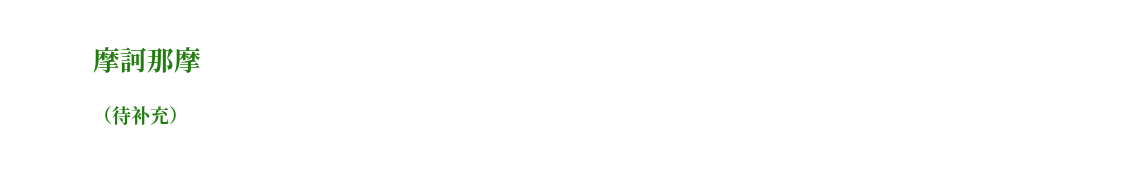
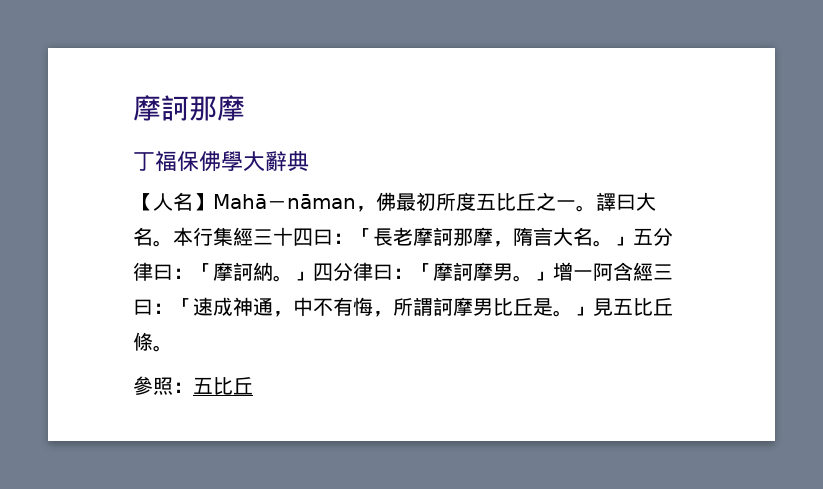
- （待补充）
+ 丁福保佛學大辭典
+ 【人名】Mahā－nāman，佛最初所度五比丘之一。譯曰大名。本行集經三十四曰：「長老摩訶那摩，隋言大名。」五分律曰：「摩訶納。」四分律曰：「摩訶摩男。」增一阿含經三曰：「速成神通，中不有悔，所謂訶摩男比丘是。」見五比丘條。
+ 參照：五比丘

